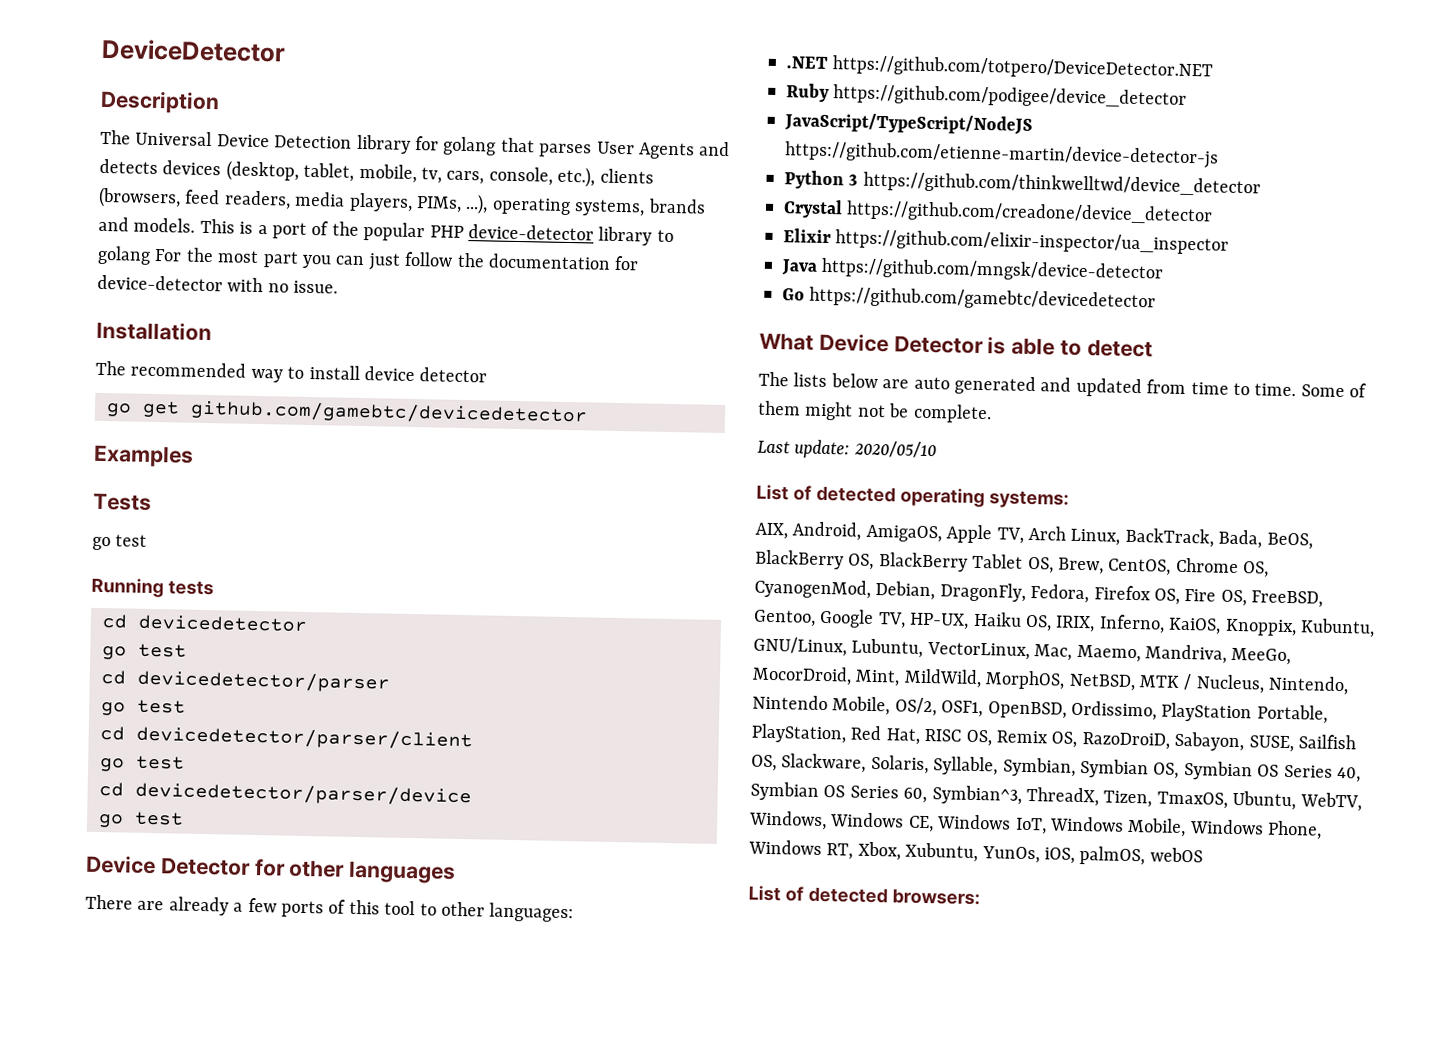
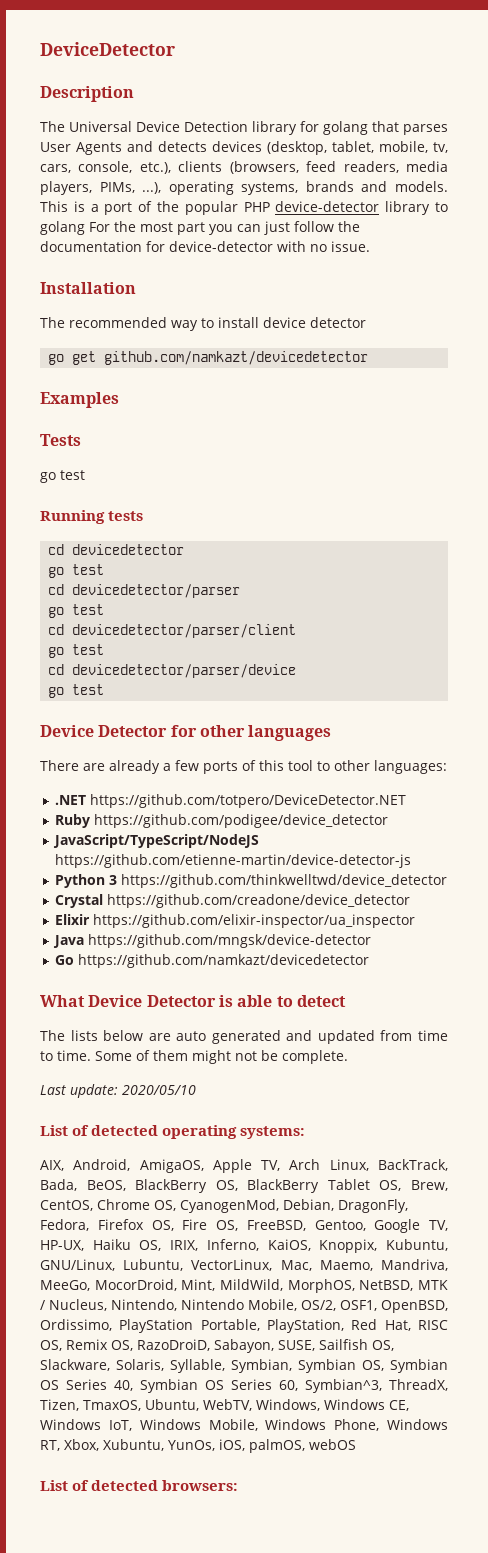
- go get github.com/gamebtc/devicedetector
+ go get github.com/namkazt/devicedetector
- Go https://github.com/gamebtc/devicedetector
+ Go https://github.com/namkazt/devicedetector

